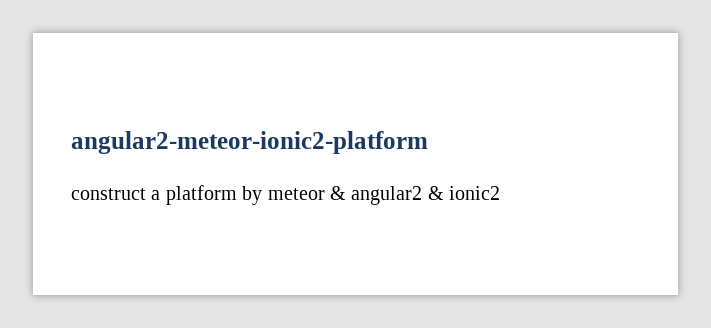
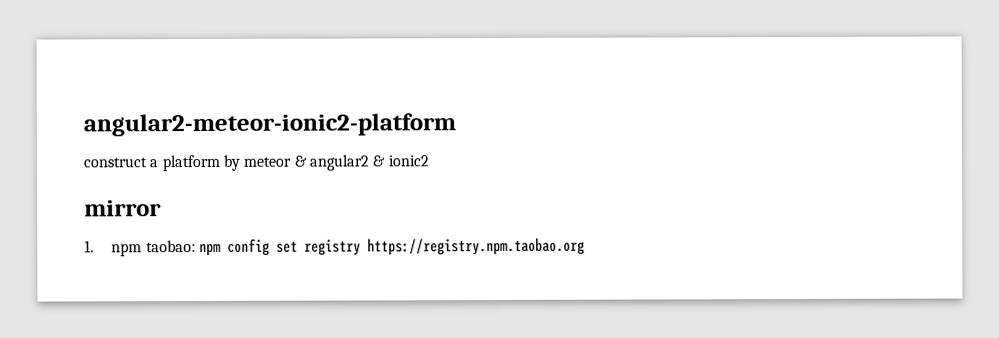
+ mirror
+ 1. npm taobao: npm config set registry https://registry.npm.taobao.org

